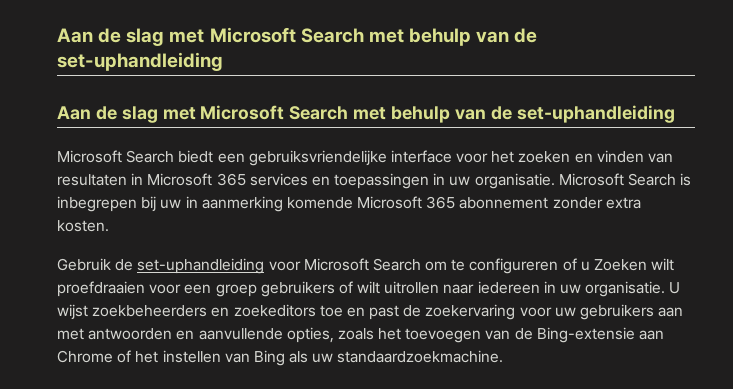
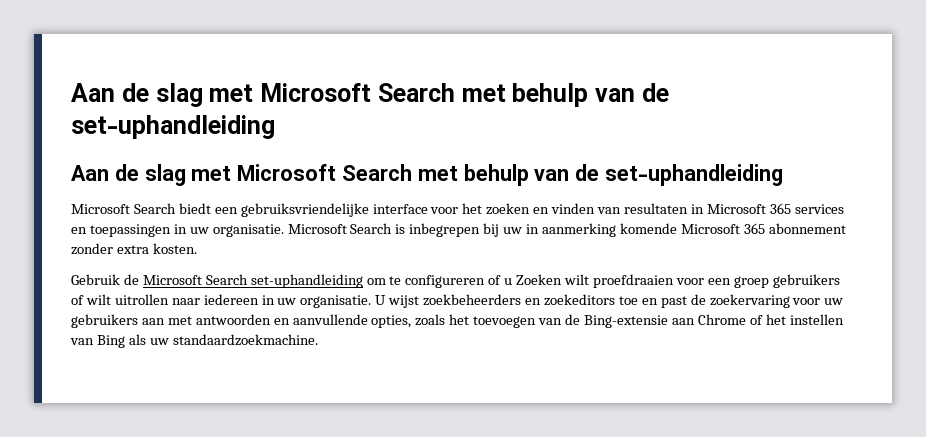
- Gebruik de set-uphandleiding voor Microsoft Search om te configureren of u Zoeken wilt proefdraaien voor een groep gebruikers of wilt uitrollen naar iedereen in uw organisatie.
+ Gebruik de Microsoft Search set-uphandleiding om te configureren of u Zoeken wilt proefdraaien voor een groep gebruikers of wilt uitrollen naar iedereen in uw organisatie.

